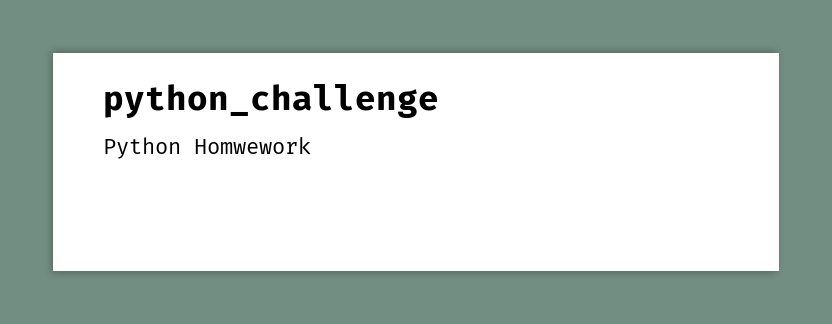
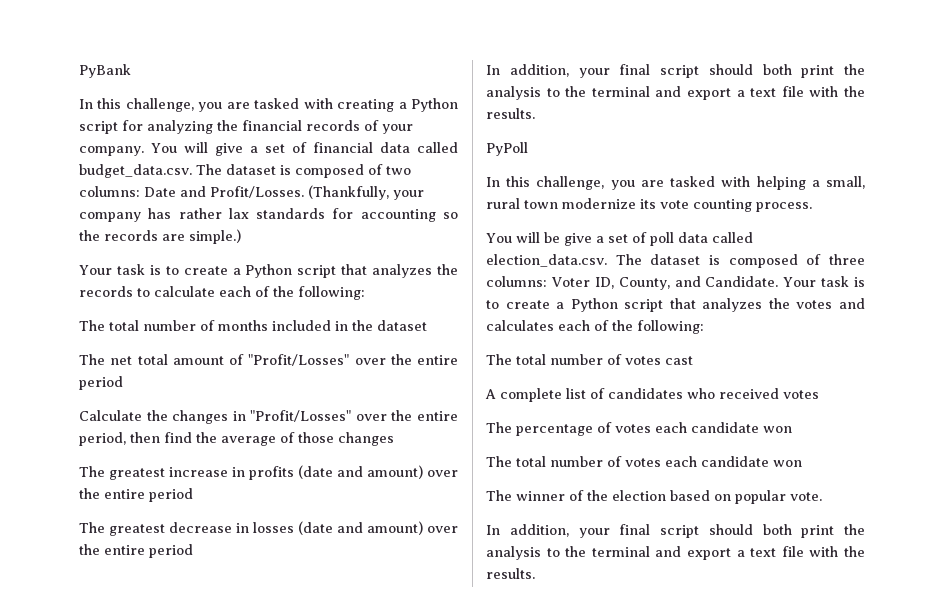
- python_challenge
- Python Homwework
+ PyBank
+ In this challenge, you are tasked with creating a Python script for analyzing the financial records of your company. You will give a set of financial data called budget_data.csv. The dataset is composed of two columns: Date and Profit/Losses. (Thankfully, your company has rather lax standards for accounting so the records are simple.)
+ Your task is to create a Python script that analyzes the records to calculate each of the following:
+ The total number of months included in the dataset
+ The net total amount of "Profit/Losses" over the entire period
+ Calculate the changes in "Profit/Losses" over the entire period, then find the average of those changes
+ The greatest increase in profits (date and amount) over the entire period
+ The greatest decrease in losses (date and amount) over the entire period
+ In addition, your final script should both print the analysis to the terminal and export a text file with the results.
+ PyPoll
+ In this challenge, you are tasked with helping a small, rural town modernize its vote counting process.
+ You will be give a set of poll data called election_data.csv. The dataset is composed of three columns: Voter ID, County, and Candidate. Your task is to create a Python script that analyzes the votes and calculates each of the following:
+ The total number of votes cast
+ A complete list of candidates who received votes
+ The percentage of votes each candidate won
+ The total number of votes each candidate won
+ The winner of the election based on popular vote.
+ In addition, your final script should both print the analysis to the terminal and export a text file with the results.

